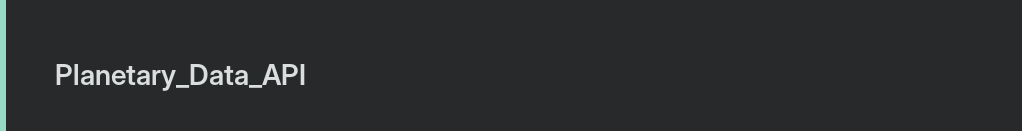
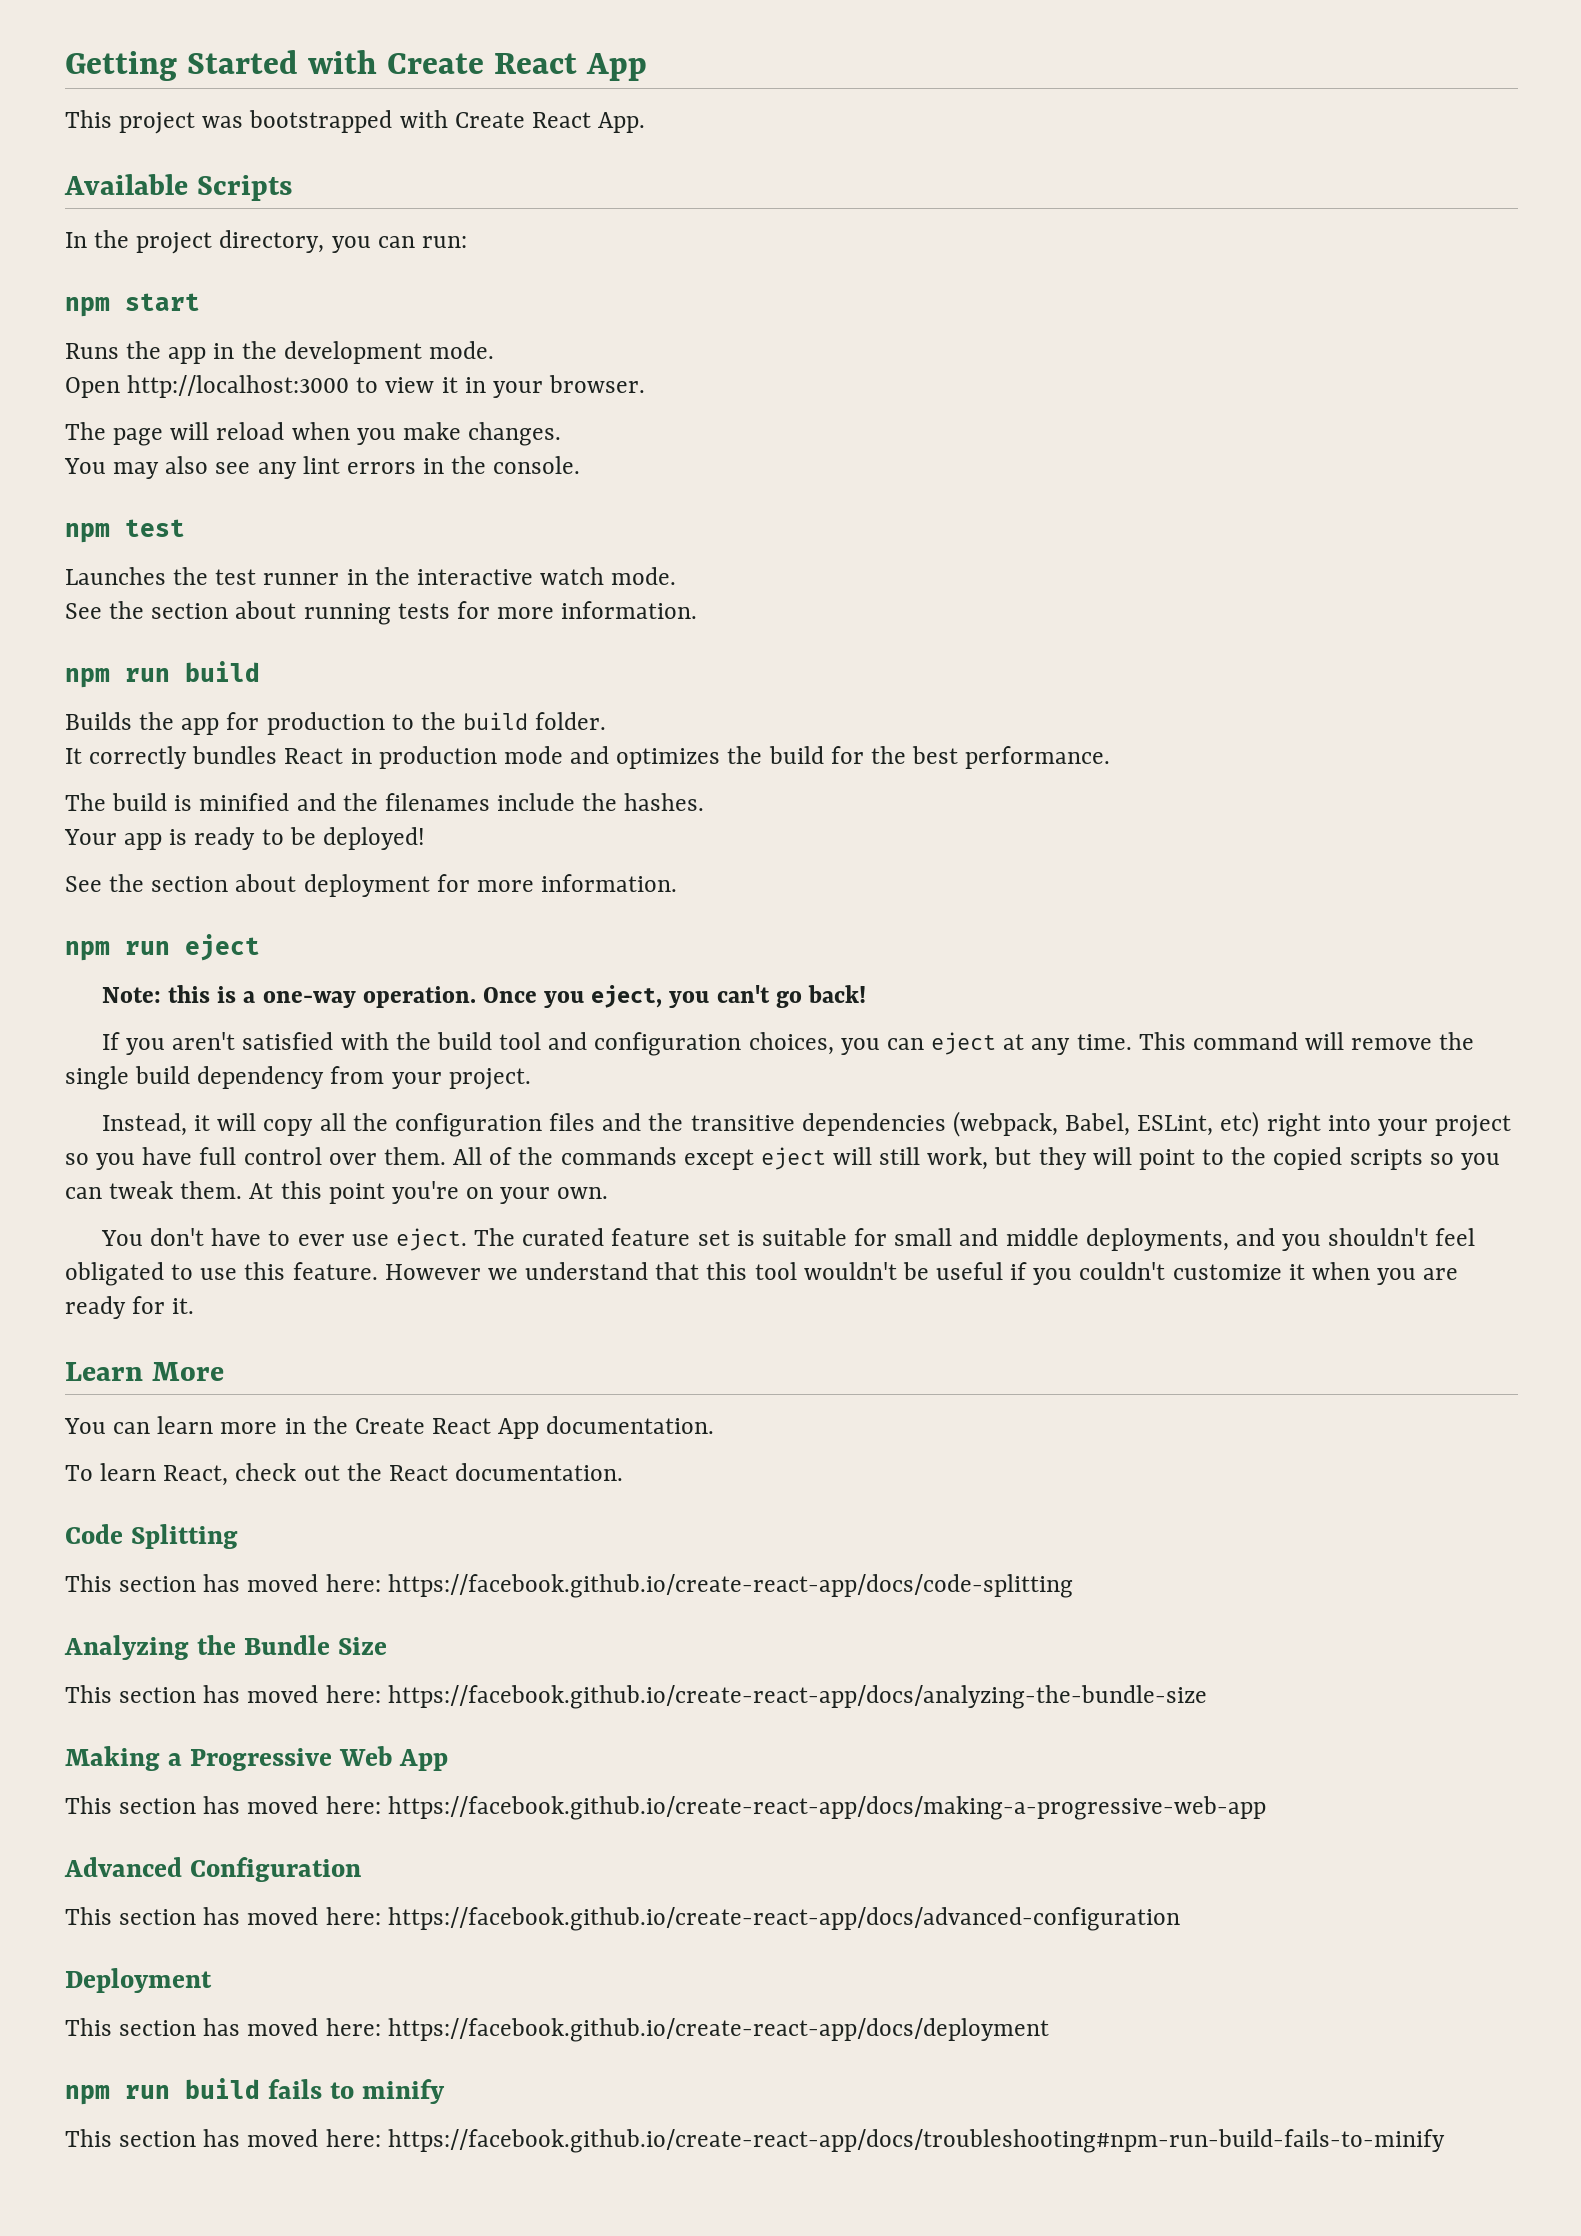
- Planetary_Data_API
+ Getting Started with Create React App
+ This project was bootstrapped with Create React App.
+ Available Scripts
+ In the project directory, you can run:
+ npm start
+ Runs the app in the development mode.
+ Open http://localhost:3000 to view it in your browser.
+ The page will reload when you make changes.
+ You may also see any lint errors in the console.
+ npm test
+ Launches the test runner in the interactive watch mode.
+ See the section about running tests for more information.
+ npm run build
+ Builds the app for production to the build folder.
+ It correctly bundles React in production mode and optimizes the build for the best performance.
+ The build is minified and the filenames include the hashes.
+ Your app is ready to be deployed!
+ See the section about deployment for more information.
+ npm run eject
+ Note: this is a one-way operation. Once you eject, you can't go back!
+ If you aren't satisfied with the build tool and configuration choices, you can eject at any time. This command will remove the single build dependency from your project.
+ Instead, it will copy all the configuration files and the transitive dependencies (webpack, Babel, ESLint, etc) right into your project so you have full control over them. All of the commands except eject will still work, but they will point to the copied scripts so you can tweak them. At this point you're on your own.
+ You don't have to ever use eject. The curated feature set is suitable for small and middle deployments, and you shouldn't feel obligated to use this feature. However we understand that this tool wouldn't be useful if you couldn't customize it when you are ready for it.
+ Learn More
+ You can learn more in the Create React App documentation.
+ To learn React, check out the React documentation.
+ Code Splitting
+ This section has moved here: https://facebook.github.io/create-react-app/docs/code-splitting
+ Analyzing the Bundle Size
+ This section has moved here: https://facebook.github.io/create-react-app/docs/analyzing-the-bundle-size
+ Making a Progressive Web App
+ This section has moved here: https://facebook.github.io/create-react-app/docs/making-a-progressive-web-app
+ Advanced Configuration
+ This section has moved here: https://facebook.github.io/create-react-app/docs/advanced-configuration
+ Deployment
+ This section has moved here: https://facebook.github.io/create-react-app/docs/deployment
+ npm run build fails to minify
+ This section has moved here: https://facebook.github.io/create-react-app/docs/troubleshooting#npm-run-build-fails-to-minify

